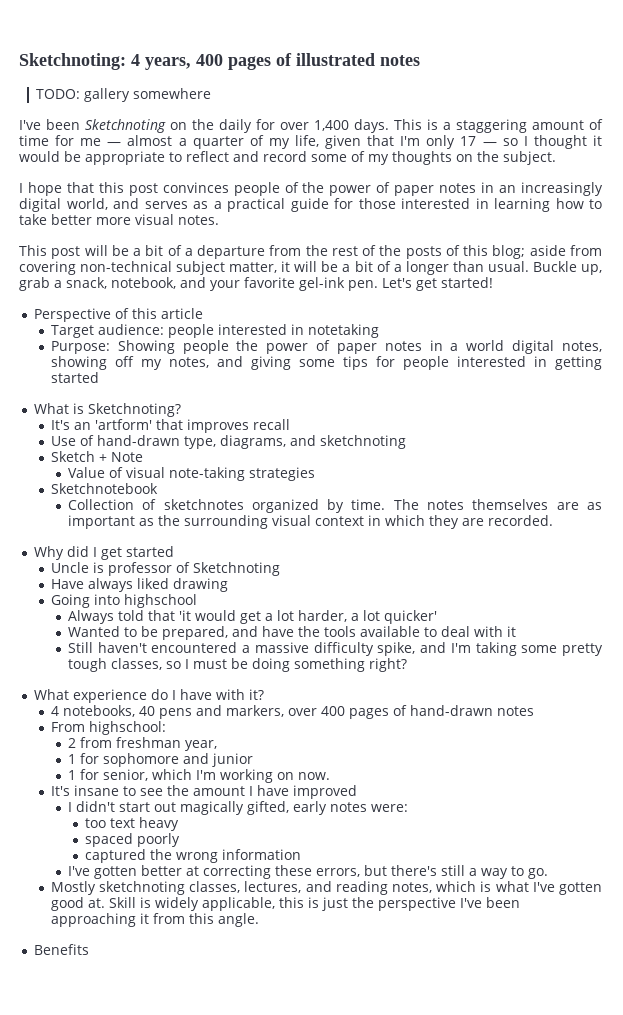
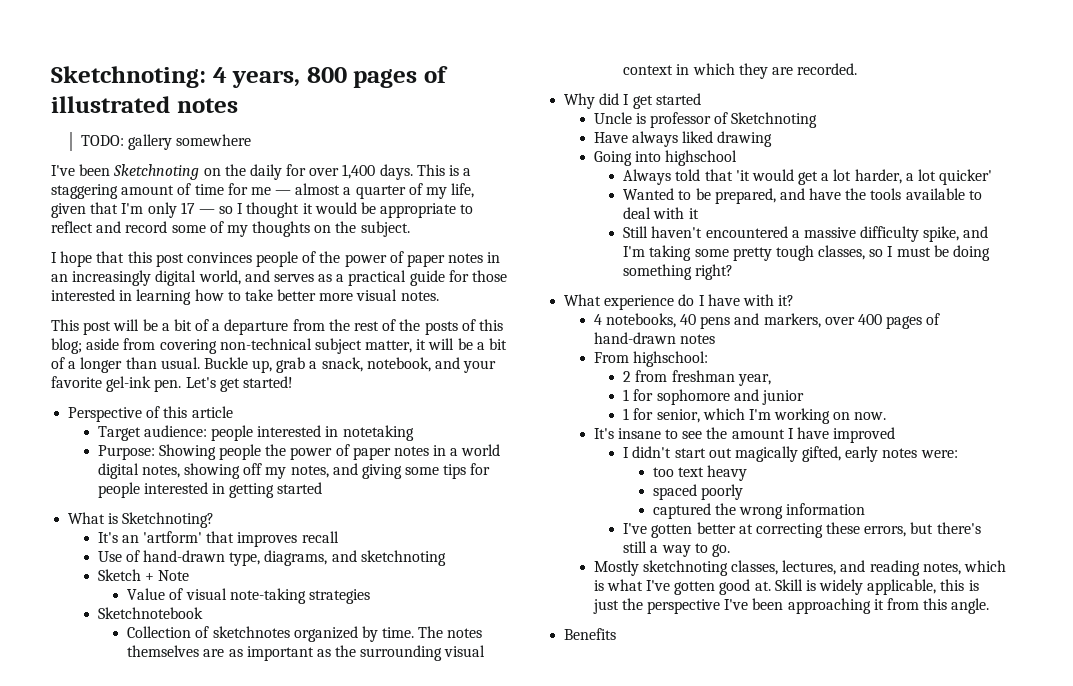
- Sketchnoting: 4 years, 400 pages of illustrated notes
+ Sketchnoting: 4 years, 800 pages of illustrated notes

